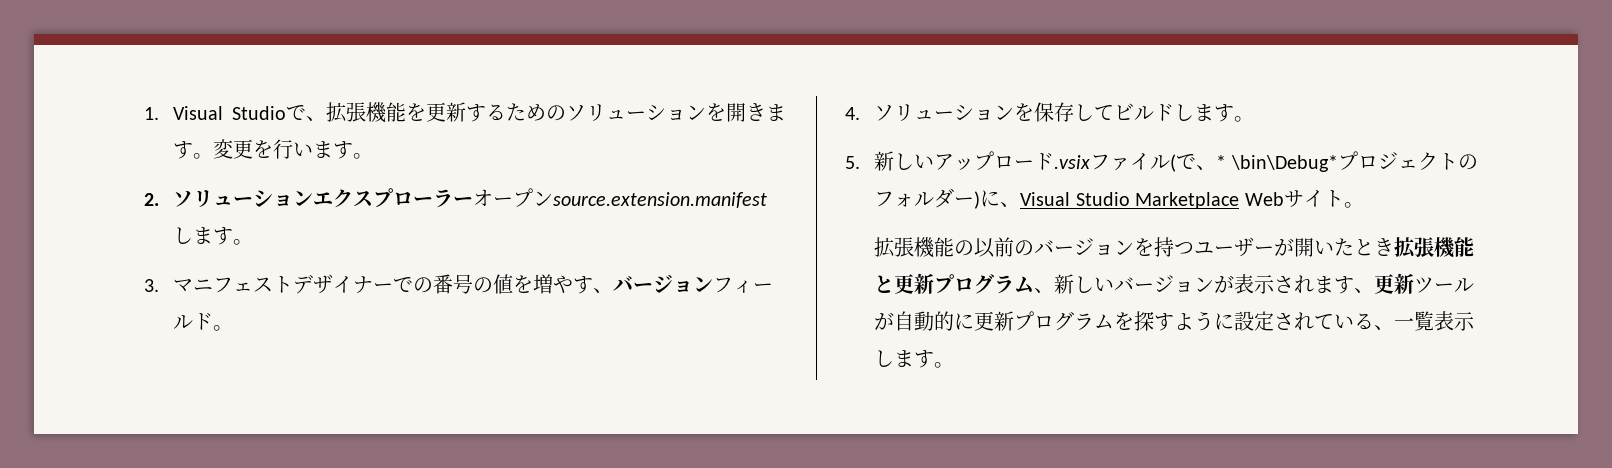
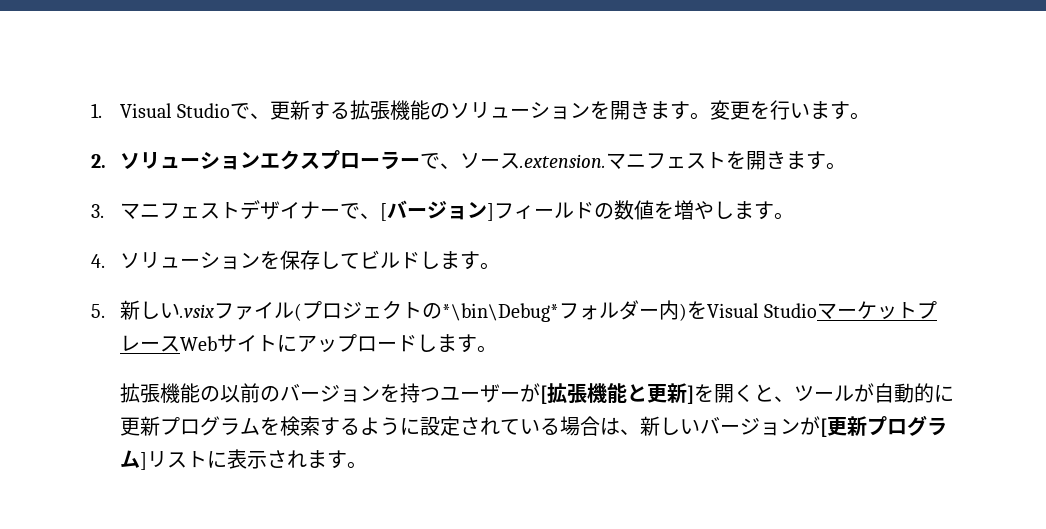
- 1. Visual Studioで、拡張機能を更新するためのソリューションを開きます。
+ 1. Visual Studioで、更新する拡張機能のソリューションを開きます。
- 2.ソリューションエクスプローラーオープンsource.extension.manifestします。
+ 2.ソリューションエクスプローラーで、ソース.extension.マニフェストを開きます。
- 3.マニフェストデザイナーでの番号の値を増やす、バージョンフィールド。
+ 3.マニフェストデザイナーで、[バージョン]フィールドの数値を増やします。
- 5.新しいアップロード.vsixファイル(で、* \bin\Debug*プロジェクトのフォルダー)に、Visual Studio Marketplace Webサイト。
+ 5.新しい.vsixファイル(プロジェクトの*\bin\Debug*フォルダー内)をVisual StudioマーケットプレースWebサイトにアップロードします。
- 拡張機能の以前のバージョンを持つユーザーが開いたとき拡張機能と更新プログラム、新しいバージョンが表示されます、更新ツールが自動的に更新プログラムを探すように設定されている、一覧表示します。
+ 拡張機能の以前のバージョンを持つユーザーが[拡張機能と更新]を開くと、ツールが自動的に更新プログラムを検索するように設定されている場合は、新しいバージョンが[更新プログラム]リストに表示されます。

